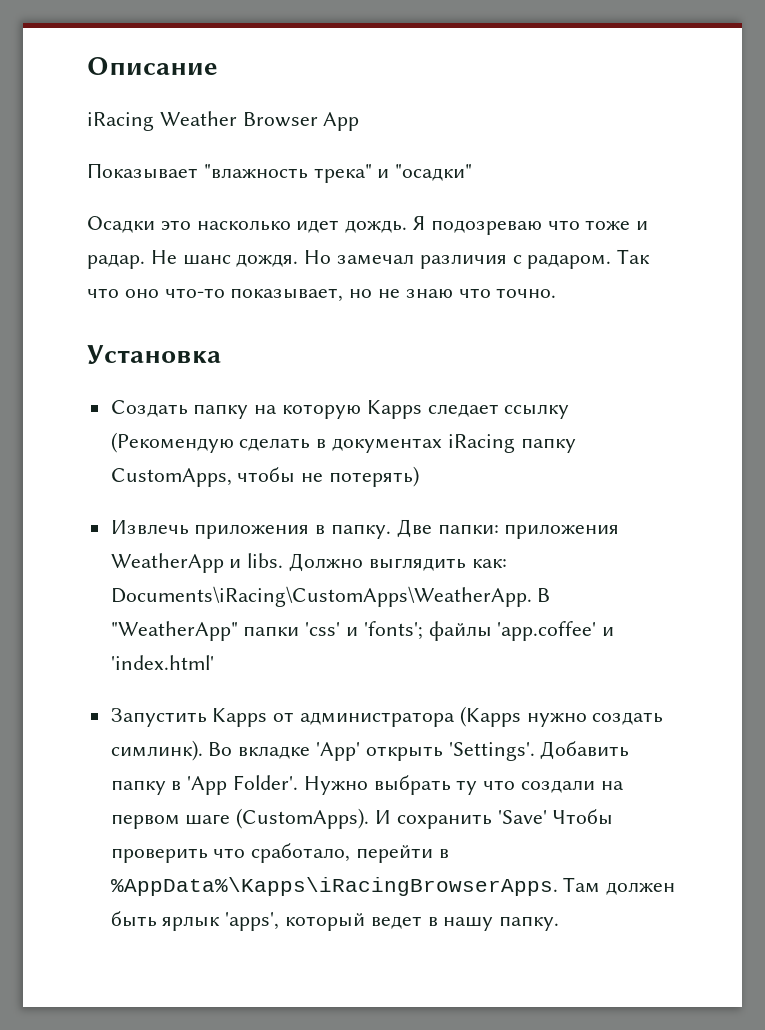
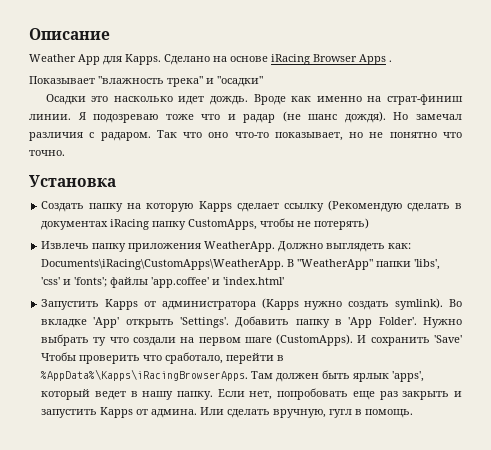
- iRacing Weather Browser App
+ Weather App для Kapps. Сделано на основе iRacing Browser Apps .
- Я подозреваю что тоже и радар. Не шанс дождя.
+ Вроде как именно на страт-финиш линии. Я подозреваю тоже что и радар (не шанс дождя).
- Так что оно что-то показывает, но не знаю что точно.
+ Так что оно что-то показывает, но не понятно что точно.
- Создать папку на которую Kapps следает ссылку (Рекомендую сделать в документах iRacing папку CustomApps, чтобы не потерять)
+ Создать папку на которую Kapps сделает ссылку (Рекомендую сделать в документах iRacing папку CustomApps, чтобы не потерять)
- Извлечь приложения в папку. Две папки: приложения WeatherApp и libs. Должно выглядить как: Documents\iRacing\CustomApps\WeatherApp.
+ Извлечь папку приложения WeatherApp. Должно выглядеть как: Documents\iRacing\CustomApps\WeatherApp.
- В "WeatherApp" папки 'css' и 'fonts'; файлы 'app.coffee' и 'index.html'
+ В "WeatherApp" папки 'libs', 'css' и 'fonts'; файлы 'app.coffee' и 'index.html'
- Запустить Kapps от администратора (Kapps нужно создать симлинк).
+ Запустить Kapps от администратора (Kapps нужно создать symlink).
+ Если нет, попробовать еще раз закрыть и запустить Kapps от админа. Или сделать вручную, гугл в помощь.

